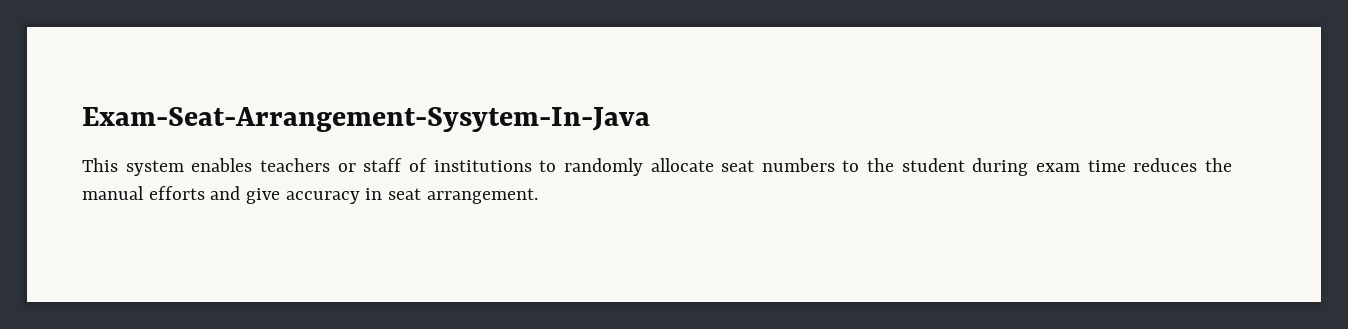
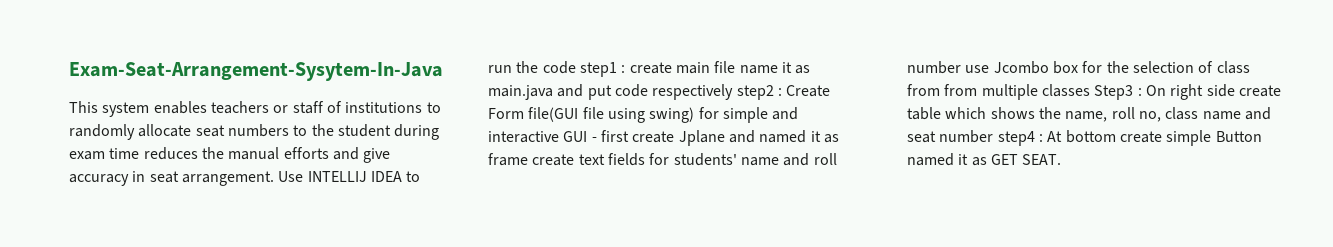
+ Use INTELLIJ IDEA to run the code step1 : create main file name it as main.java and put code respectively step2 : Create Form file(GUI file using swing) for simple and interactive GUI - first create Jplane and named it as frame create text fields for students' name and roll number use Jcombo box for the selection of class from from multiple classes Step3 : On right side create table which shows the name, roll no, class name and seat number step4 : At bottom create simple Button named it as GET SEAT.

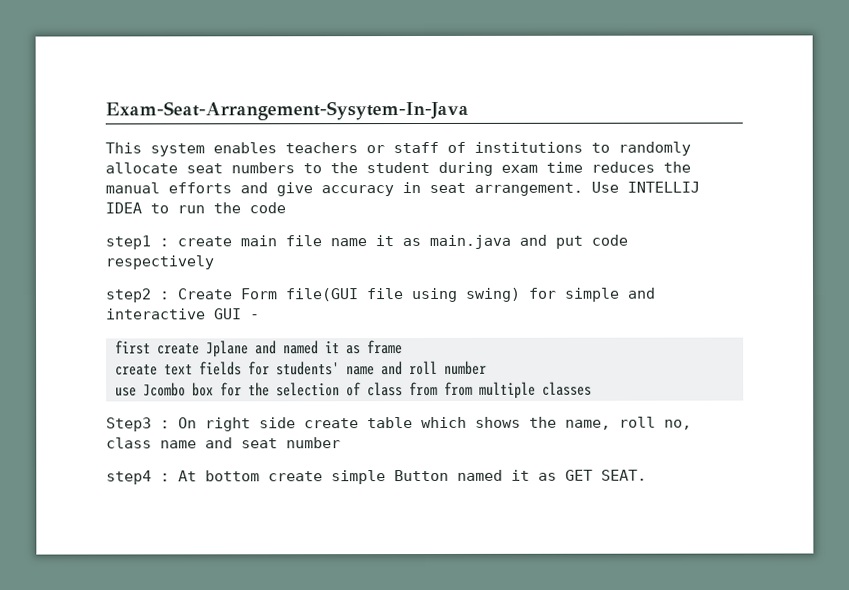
- Use INTELLIJ IDEA to run the code step1 :
+ Use INTELLIJ IDEA to run the code
+ step1 :
- create main file name it as main.java and put code respectively step2 :
+ create main file name it as main.java and put code respectively
+ step2 :
- Create Form file(GUI file using swing) for simple and interactive GUI - first create Jplane and named it as frame create text fields for students' name and roll number use Jcombo box for the selection of class from from multiple classes Step3 :
+ Create Form file(GUI file using swing) for simple and interactive GUI -
+ first create Jplane and named it as frame
+ create text fields for students' name and roll number
+ use Jcombo box for the selection of class from from multiple classes
+ Step3 :
- On right side create table which shows the name, roll no, class name and seat number step4 :
+ On right side create table which shows the name, roll no, class name and seat number
+ step4 :

